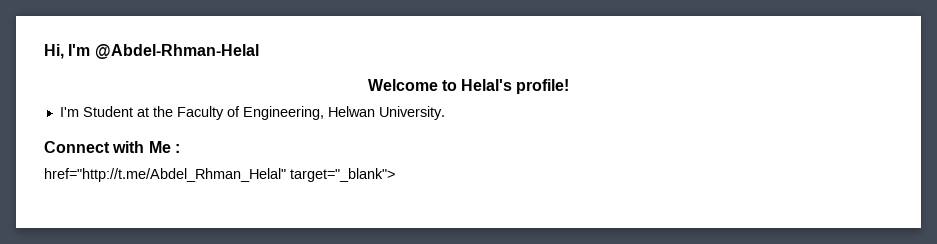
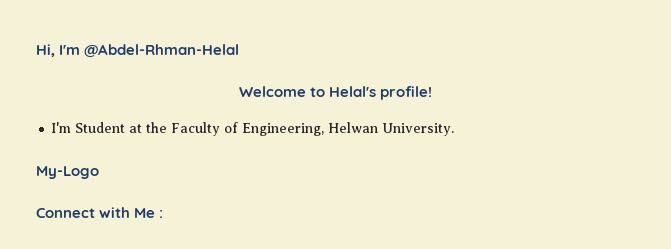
+ My-Logo
- href="http://t.me/Abdel_Rhman_Helal" target="_blank">

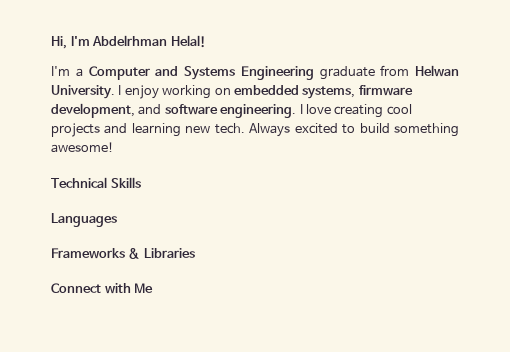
- Hi, I'm @Abdel-Rhman-Helal
- Welcome to Helal's profile!
- I'm Student at the Faculty of Engineering, Helwan University.
- My-Logo
+ Hi, I'm Abdelrhman Helal!
+ I'm a Computer and Systems Engineering graduate from Helwan University. I enjoy working on embedded systems, firmware development, and software engineering. I love creating cool projects and learning new tech. Always excited to build something awesome!
+ Technical Skills
+ Languages
+ Frameworks & Libraries
- Connect with Me :
+ Connect with Me

